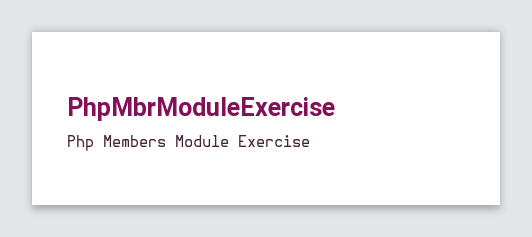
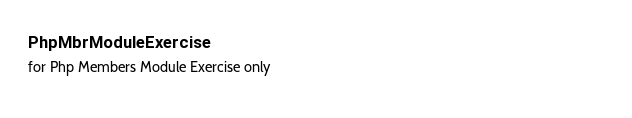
- Php Members Module Exercise
+ for Php Members Module Exercise only

